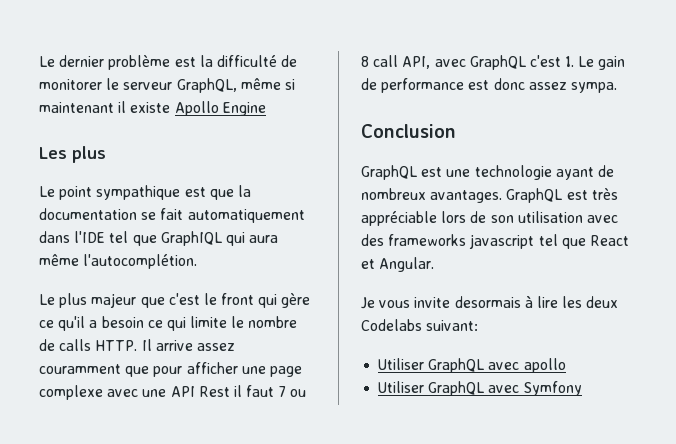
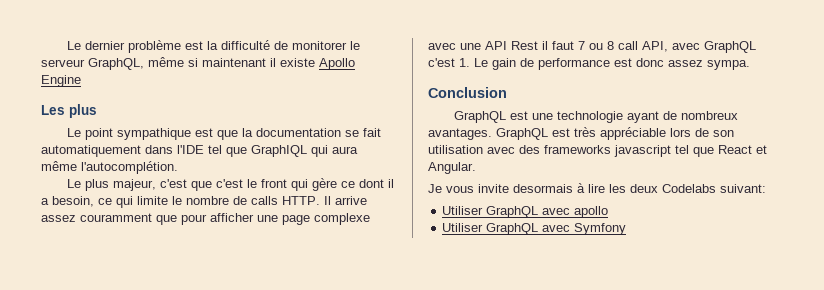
- Le plus majeur que c'est le front qui gère ce qu'il a besoin ce qui limite le nombre de calls HTTP.
+ Le plus majeur, c'est que c'est le front qui gère ce dont il a besoin, ce qui limite le nombre de calls HTTP.

